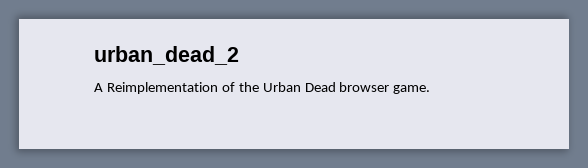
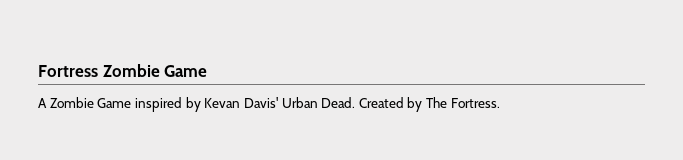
- urban_dead_2
- A Reimplementation of the Urban Dead browser game.
+ Fortress Zombie Game
+ A Zombie Game inspired by Kevan Davis' Urban Dead. Created by The Fortress.

